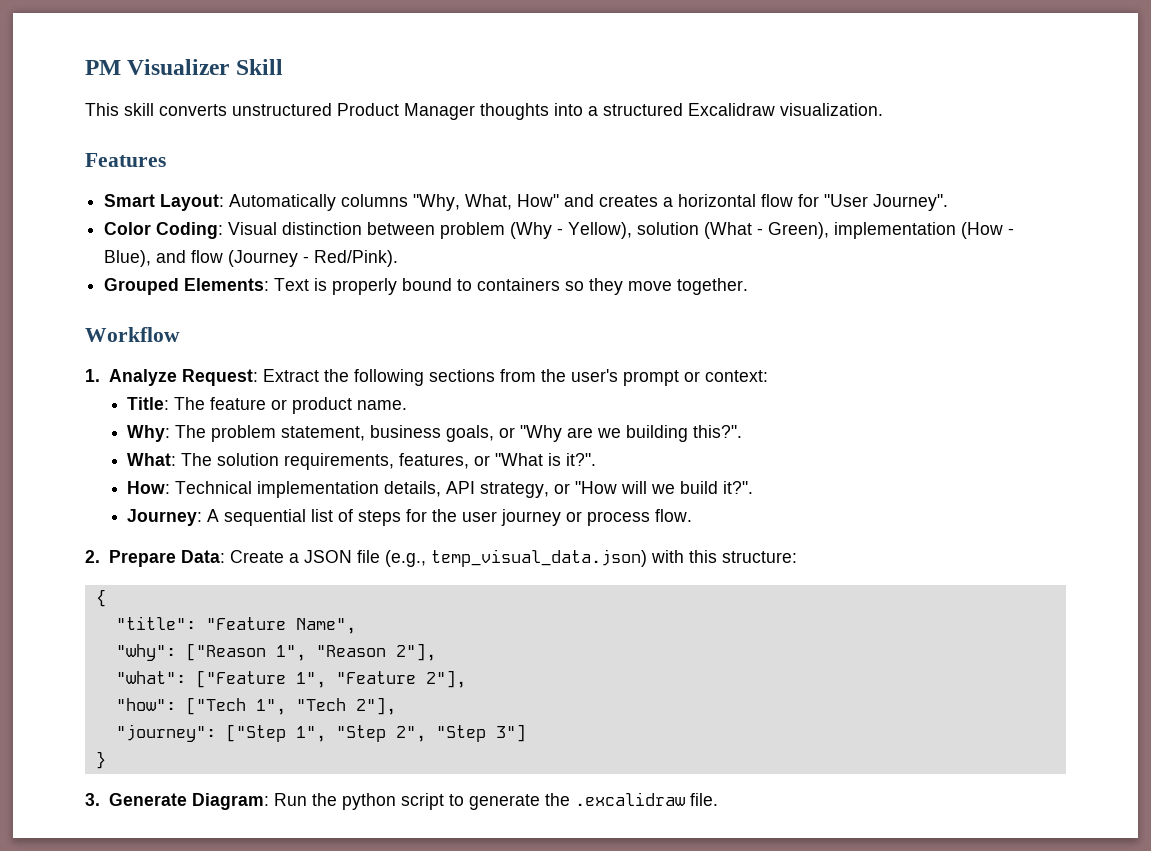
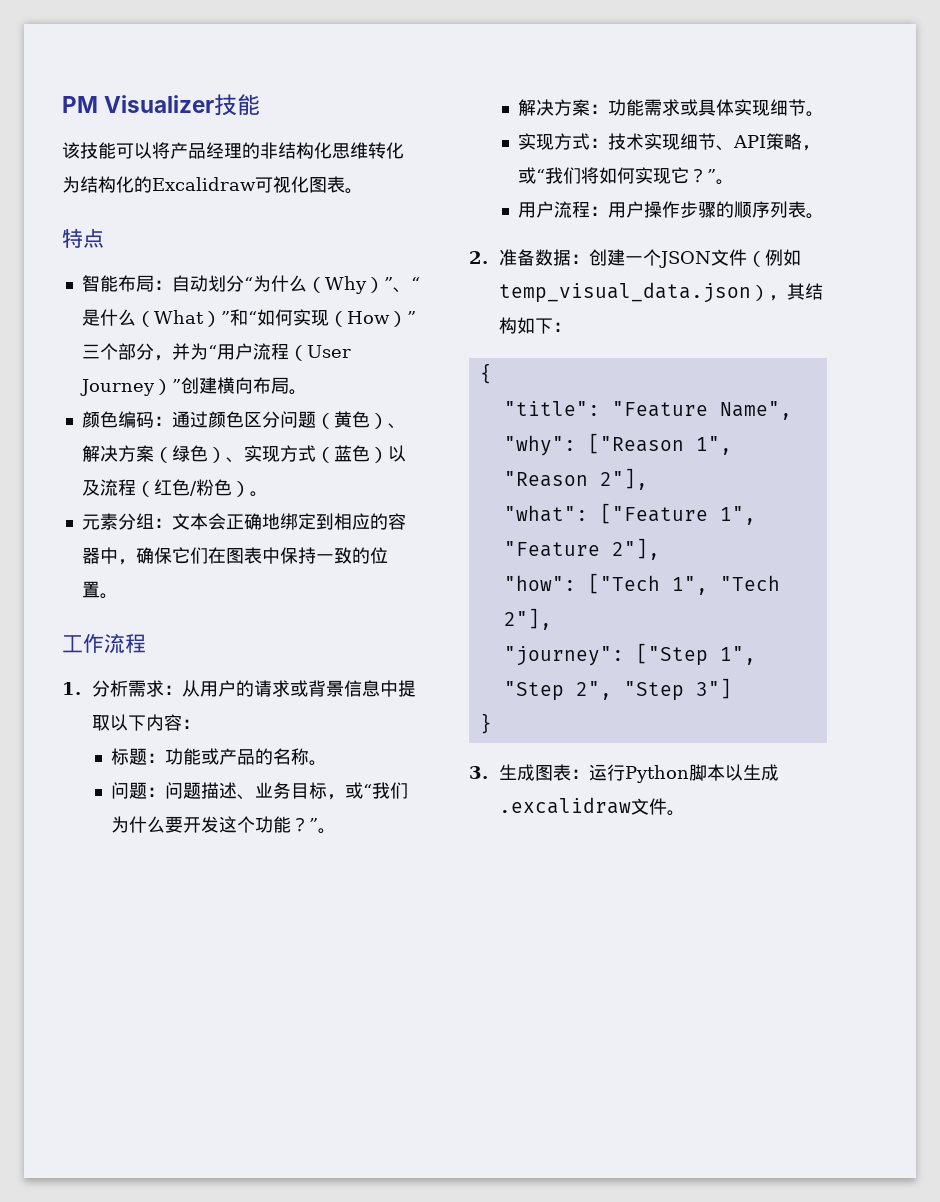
- PM Visualizer Skill
- This skill converts unstructured Product Manager thoughts into a structured Excalidraw visualization.
- Features
- Smart Layout: Automatically columns "Why, What, How" and creates a horizontal flow for "User Journey".
- Color Coding: Visual distinction between problem (Why - Yellow), solution (What - Green), implementation (How - Blue), and flow (Journey - Red/Pink).
- Grouped Elements: Text is properly bound to containers so they move together.
- Workflow
- 1. Analyze Request: Extract the following sections from the user's prompt or context:
- Title: The feature or product name.
- Why: The problem statement, business goals, or "Why are we building this?".
- What: The solution requirements, features, or "What is it?".
- How: Technical implementation details, API strategy, or "How will we build it?".
- Journey: A sequential list of steps for the user journey or process flow.
- 2. Prepare Data: Create a JSON file (e.g., temp_visual_data.json) with this structure:
+ PM Visualizer技能
+ 该技能可以将产品经理的非结构化思维转化为结构化的Excalidraw可视化图表。
+ 特点
+ 智能布局：自动划分“为什么（Why）”、“是什么（What）”和“如何实现（How）”三个部分，并为“用户流程（User Journey）”创建横向布局。
+ 颜色编码：通过颜色区分问题（黄色）、解决方案（绿色）、实现方式（蓝色）以及流程（红色/粉色）。
+ 元素分组：文本会正确地绑定到相应的容器中，确保它们在图表中保持一致的位置。
+ 工作流程
+ 1.分析需求：从用户的请求或背景信息中提取以下内容：
+ 标题：功能或产品的名称。
+ 问题：问题描述、业务目标，或“我们为什么要开发这个功能？”。
+ 解决方案：功能需求或具体实现细节。
+ 实现方式：技术实现细节、API策略，或“我们将如何实现它？”。
+ 用户流程：用户操作步骤的顺序列表。
+ 2.准备数据：创建一个JSON文件（例如temp_visual_data.json），其结构如下：
- 3. Generate Diagram: Run the python script to generate the .excalidraw file.
+ 3.生成图表：运行Python脚本以生成.excalidraw文件。

